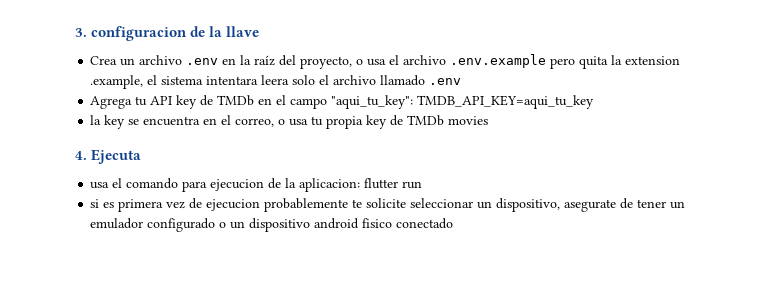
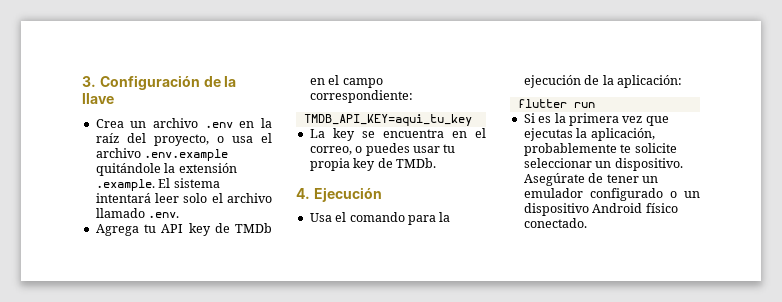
- 3. configuracion de la llave
+ 3. Configuración de la llave
- Crea un archivo .env en la raíz del proyecto, o usa el archivo .env.example pero quita la extension .example, el sistema intentara leera solo el archivo llamado .env
+ Crea un archivo .env en la raíz del proyecto, o usa el archivo .env.example quitándole la extensión .example. El sistema intentará leer solo el archivo llamado .env.
- Agrega tu API key de TMDb en el campo "aqui_tu_key": TMDB_API_KEY=aqui_tu_key
+ Agrega tu API key de TMDb en el campo correspondiente:
+ TMDB_API_KEY=aqui_tu_key
- la key se encuentra en el correo, o usa tu propia key de TMDb movies
+ La key se encuentra en el correo, o puedes usar tu propia key de TMDb.
- 4. Ejecuta
- usa el comando para ejecucion de la aplicacion: flutter run
+ 4. Ejecución
+ Usa el comando para la ejecución de la aplicación:
+ flutter run
- si es primera vez de ejecucion probablemente te solicite seleccionar un dispositivo, asegurate de tener un emulador configurado o un dispositivo android fisico conectado
+ Si es la primera vez que ejecutas la aplicación, probablemente te solicite seleccionar un dispositivo. Asegúrate de tener un emulador configurado o un dispositivo Android físico conectado.

